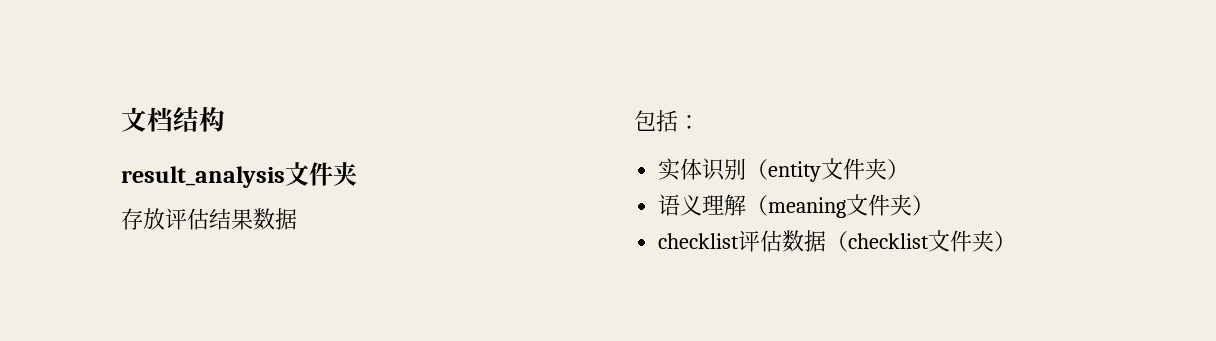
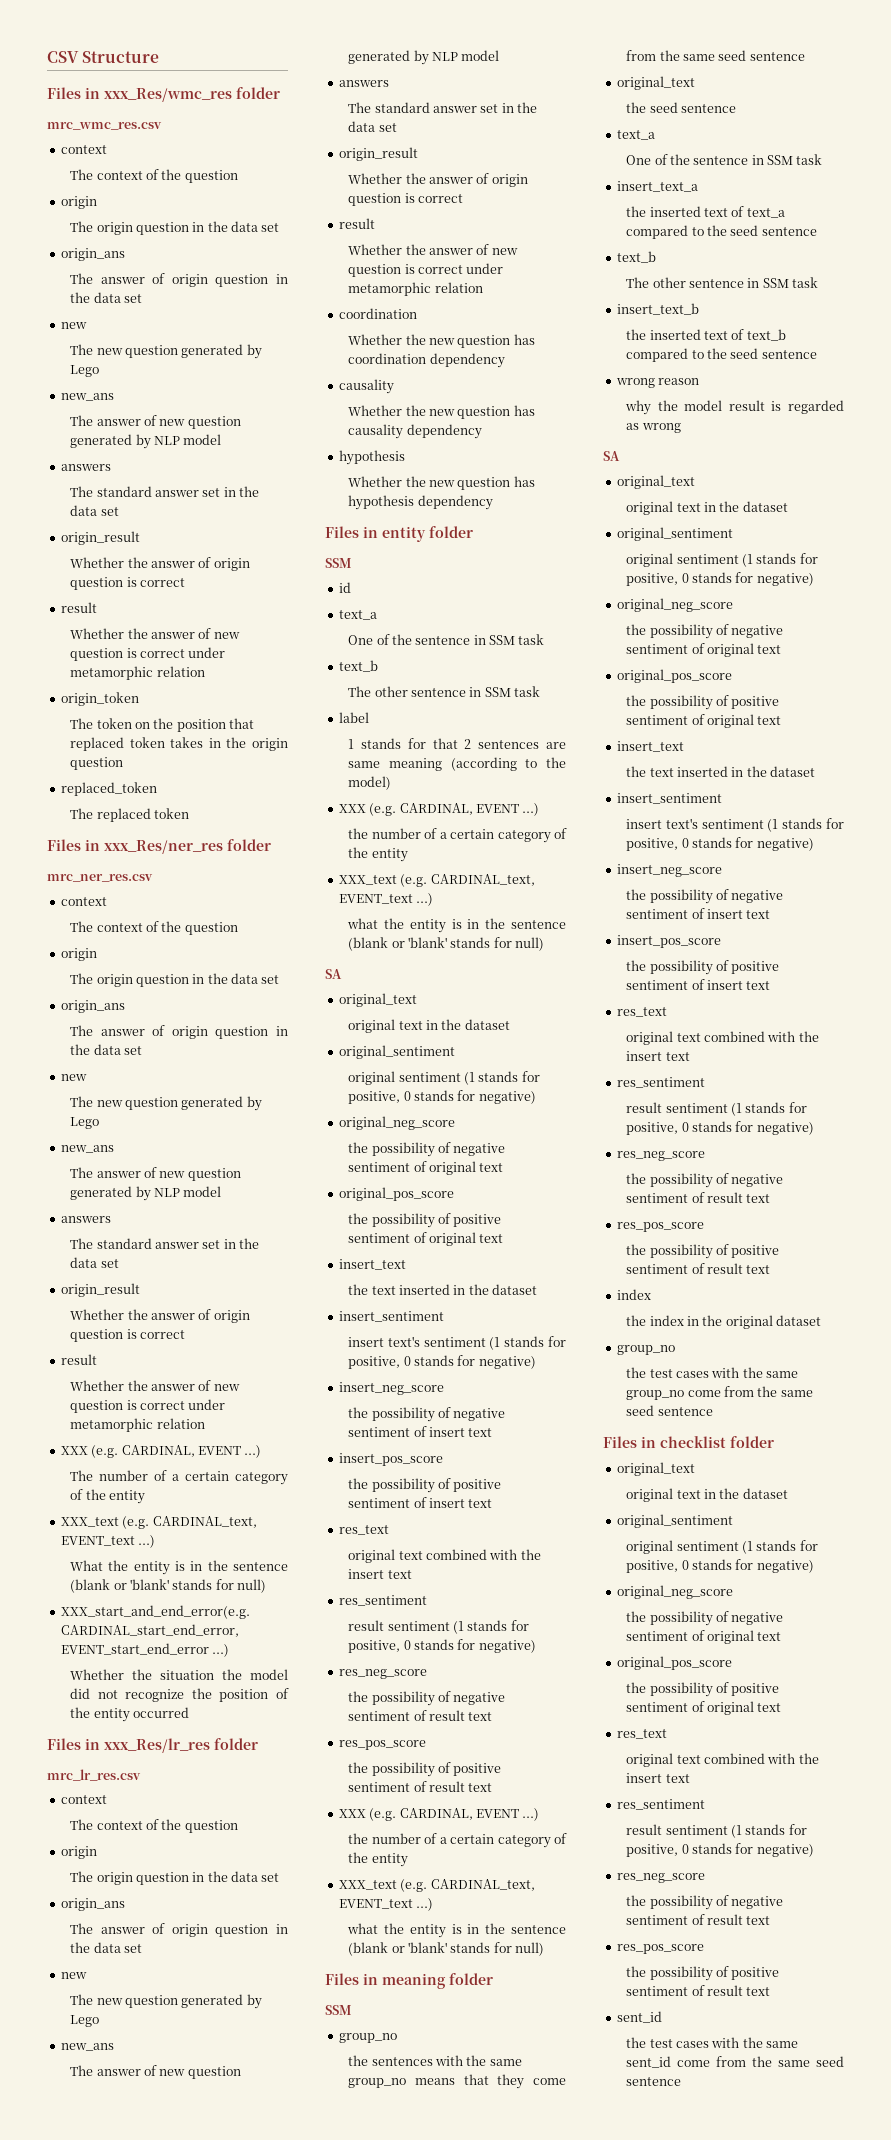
- 文档结构
- result_analysis文件夹
- 存放评估结果数据
- 包括：
- 实体识别（entity文件夹）
- 语义理解（meaning文件夹）
- checklist评估数据（checklist文件夹）
+ CSV Structure
+ Files in xxx_Res/wmc_res folder
+ mrc_wmc_res.csv
+ context
+ The context of the question
+ origin
+ The origin question in the data set
+ origin_ans
+ The answer of origin question in the data set
+ new
+ The new question generated by Lego
+ new_ans
+ The answer of new question generated by NLP model
+ answers
+ The standard answer set in the data set
+ origin_result
+ Whether the answer of origin question is correct
+ result
+ Whether the answer of new question is correct under metamorphic relation
+ origin_token
+ The token on the position that replaced token takes in the origin question
+ replaced_token
+ The replaced token
+ Files in xxx_Res/ner_res folder
+ mrc_ner_res.csv
+ context
+ The context of the question
+ origin
+ The origin question in the data set
+ origin_ans
+ The answer of origin question in the data set
+ new
+ The new question generated by Lego
+ new_ans
+ The answer of new question generated by NLP model
+ answers
+ The standard answer set in the data set
+ origin_result
+ Whether the answer of origin question is correct
+ result
+ Whether the answer of new question is correct under metamorphic relation
+ XXX (e.g. CARDINAL, EVENT ...)
+ The number of a certain category of the entity
+ XXX_text (e.g. CARDINAL_text, EVENT_text ...)
+ What the entity is in the sentence (blank or 'blank' stands for null)
+ XXX_start_and_end_error(e.g. CARDINAL_start_end_error, EVENT_start_end_error ...)
+ Whether the situation the model did not recognize the position of the entity occurred
+ Files in xxx_Res/lr_res folder
+ mrc_lr_res.csv
+ context
+ The context of the question
+ origin
+ The origin question in the data set
+ origin_ans
+ The answer of origin question in the data set
+ new
+ The new question generated by Lego
+ new_ans
+ The answer of new question generated by NLP model
+ answers
+ The standard answer set in the data set
+ origin_result
+ Whether the answer of origin question is correct
+ result
+ Whether the answer of new question is correct under metamorphic relation
+ coordination
+ Whether the new question has coordination dependency
+ causality
+ Whether the new question has causality dependency
+ hypothesis
+ Whether the new question has hypothesis dependency
+ Files in entity folder
+ SSM
+ id
+ text_a
+ One of the sentence in SSM task
+ text_b
+ The other sentence in SSM task
+ label
+ 1 stands for that 2 sentences are same meaning (according to the model)
+ XXX (e.g. CARDINAL, EVENT ...)
+ the number of a certain category of the entity
+ XXX_text (e.g. CARDINAL_text, EVENT_text ...)
+ what the entity is in the sentence (blank or 'blank' stands for null)
+ SA
+ original_text
+ original text in the dataset
+ original_sentiment
+ original sentiment (1 stands for positive, 0 stands for negative)
+ original_neg_score
+ the possibility of negative sentiment of original text
+ original_pos_score
+ the possibility of positive sentiment of original text
+ insert_text
+ the text inserted in the dataset
+ insert_sentiment
+ insert text's sentiment (1 stands for positive, 0 stands for negative)
+ insert_neg_score
+ the possibility of negative sentiment of insert text
+ insert_pos_score
+ the possibility of positive sentiment of insert text
+ res_text
+ original text combined with the insert text
+ res_sentiment
+ result sentiment (1 stands for positive, 0 stands for negative)
+ res_neg_score
+ the possibility of negative sentiment of result text
+ res_pos_score
+ the possibility of positive sentiment of result text
+ XXX (e.g. CARDINAL, EVENT ...)
+ the number of a certain category of the entity
+ XXX_text (e.g. CARDINAL_text, EVENT_text ...)
+ what the entity is in the sentence (blank or 'blank' stands for null)
+ Files in meaning folder
+ SSM
+ group_no
+ the sentences with the same group_no means that they come from the same seed sentence
+ original_text
+ the seed sentence
+ text_a
+ One of the sentence in SSM task
+ insert_text_a
+ the inserted text of text_a compared to the seed sentence
+ text_b
+ The other sentence in SSM task
+ insert_text_b
+ the inserted text of text_b compared to the seed sentence
+ wrong reason
+ why the model result is regarded as wrong
+ SA
+ original_text
+ original text in the dataset
+ original_sentiment
+ original sentiment (1 stands for positive, 0 stands for negative)
+ original_neg_score
+ the possibility of negative sentiment of original text
+ original_pos_score
+ the possibility of positive sentiment of original text
+ insert_text
+ the text inserted in the dataset
+ insert_sentiment
+ insert text's sentiment (1 stands for positive, 0 stands for negative)
+ insert_neg_score
+ the possibility of negative sentiment of insert text
+ insert_pos_score
+ the possibility of positive sentiment of insert text
+ res_text
+ original text combined with the insert text
+ res_sentiment
+ result sentiment (1 stands for positive, 0 stands for negative)
+ res_neg_score
+ the possibility of negative sentiment of result text
+ res_pos_score
+ the possibility of positive sentiment of result text
+ index
+ the index in the original dataset
+ group_no
+ the test cases with the same group_no come from the same seed sentence
+ Files in checklist folder
+ original_text
+ original text in the dataset
+ original_sentiment
+ original sentiment (1 stands for positive, 0 stands for negative)
+ original_neg_score
+ the possibility of negative sentiment of original text
+ original_pos_score
+ the possibility of positive sentiment of original text
+ res_text
+ original text combined with the insert text
+ res_sentiment
+ result sentiment (1 stands for positive, 0 stands for negative)
+ res_neg_score
+ the possibility of negative sentiment of result text
+ res_pos_score
+ the possibility of positive sentiment of result text
+ sent_id
+ the test cases with the same sent_id come from the same seed sentence

